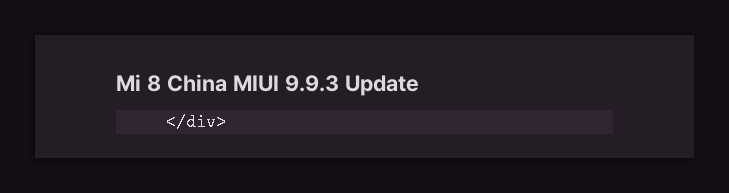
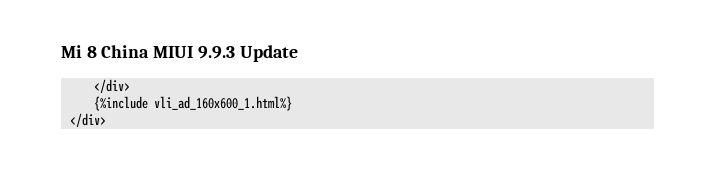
+ {%include vli_ad_160x600_1.html%}
+ </div>

